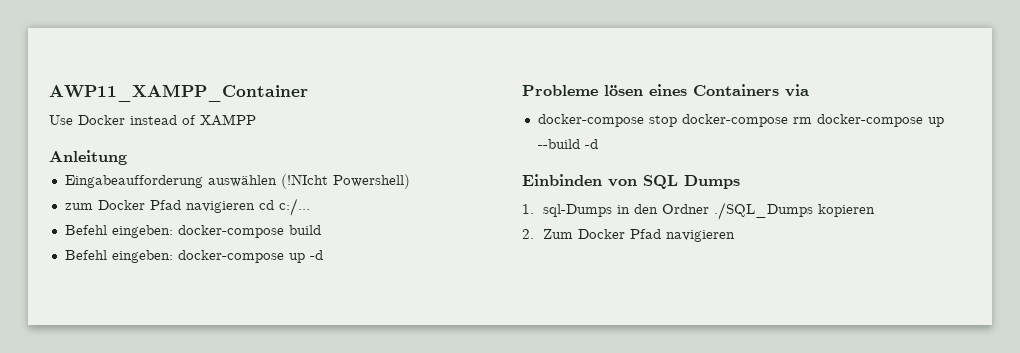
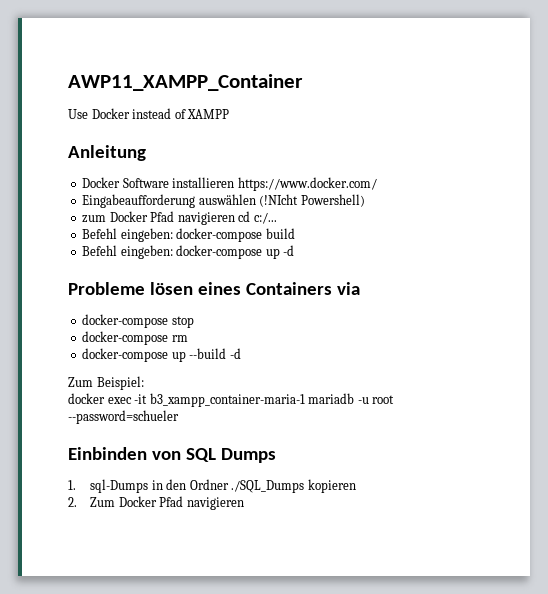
+ Docker Software installieren https://www.docker.com/
- docker-compose stop docker-compose rm docker-compose up --build -d
+ docker-compose stop
+ docker-compose rm
+ docker-compose up --build -d
+ Zum Beispiel:
+ docker exec -it b3_xampp_container-maria-1 mariadb -u root --password=schueler

